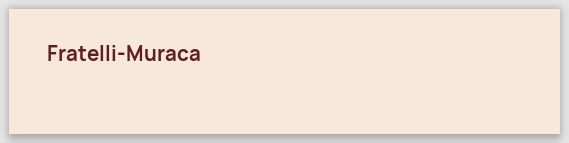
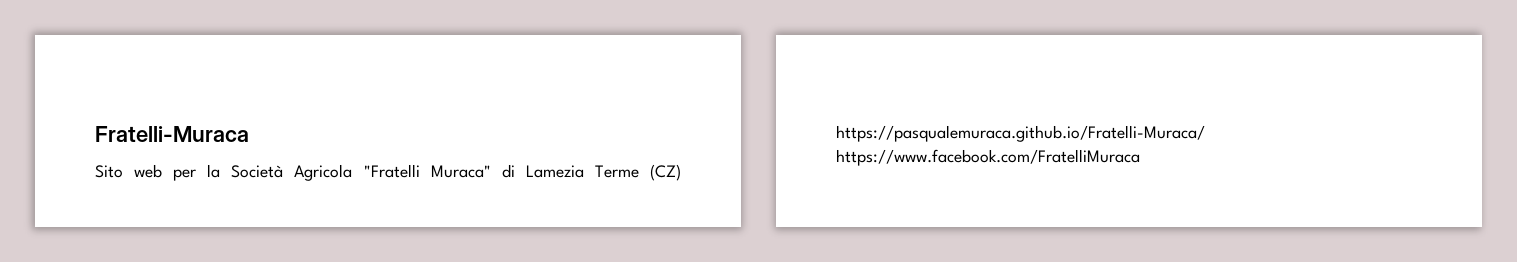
+ Sito web per la Società Agricola "Fratelli Muraca" di Lamezia Terme (CZ) https://pasqualemuraca.github.io/Fratelli-Muraca/ https://www.facebook.com/FratelliMuraca

